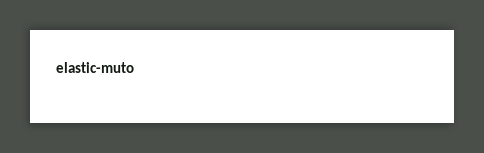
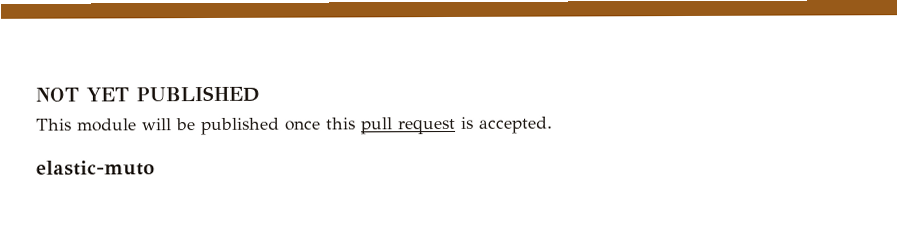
+ NOT YET PUBLISHED
+ This module will be published once this pull request is accepted.

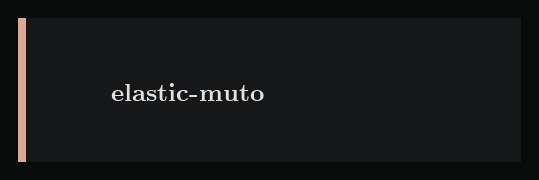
- NOT YET PUBLISHED
- This module will be published once this pull request is accepted.

